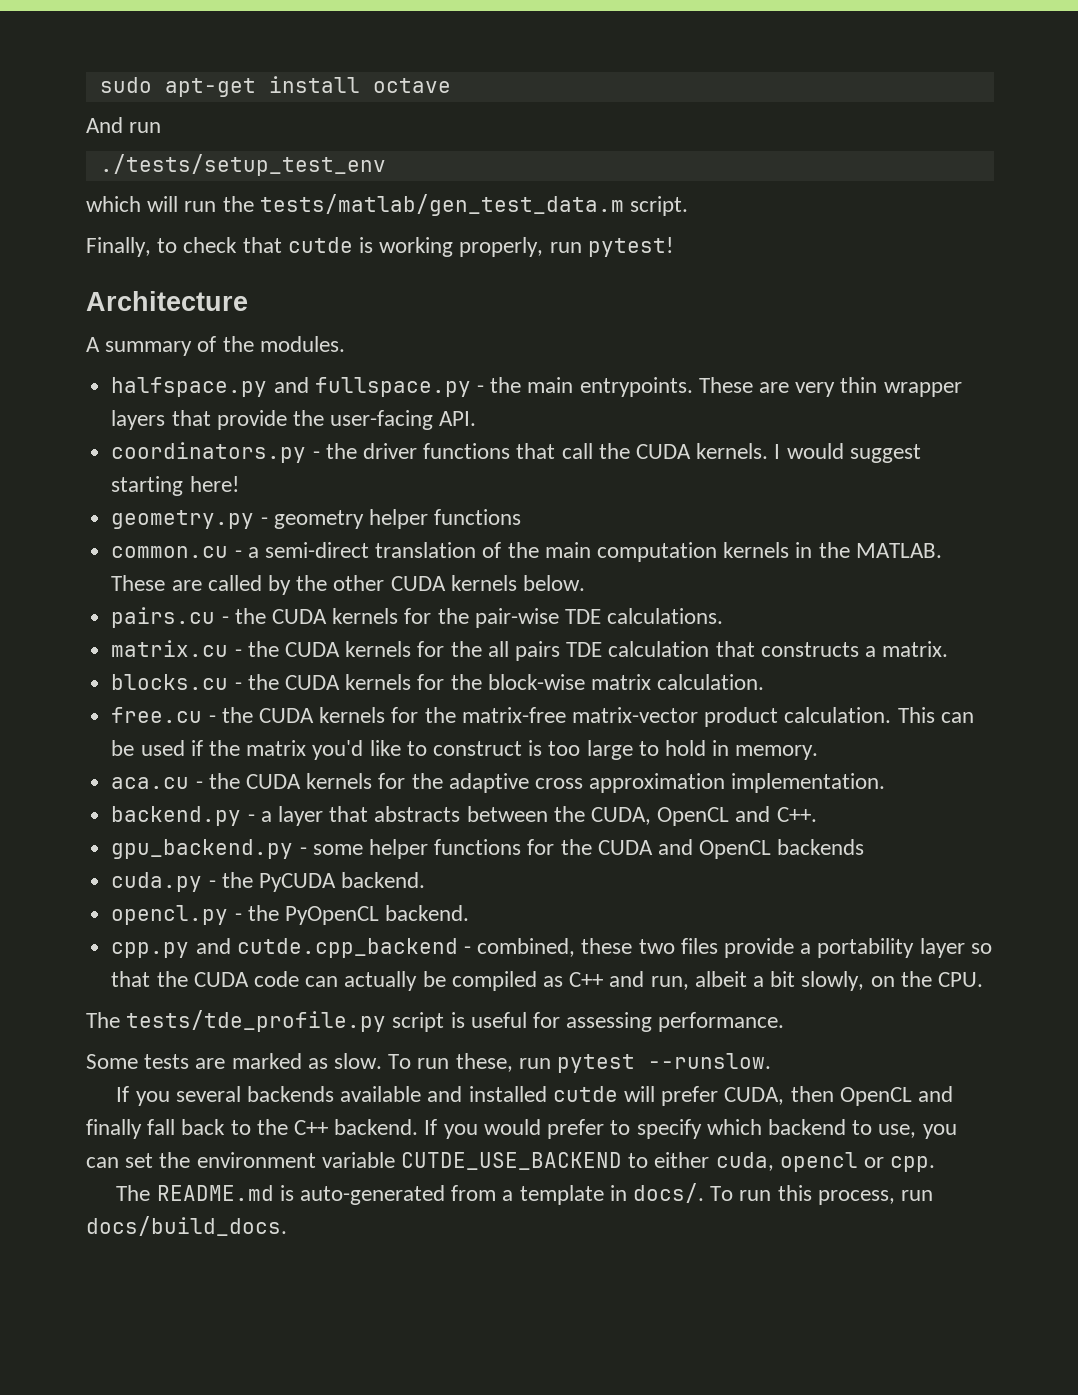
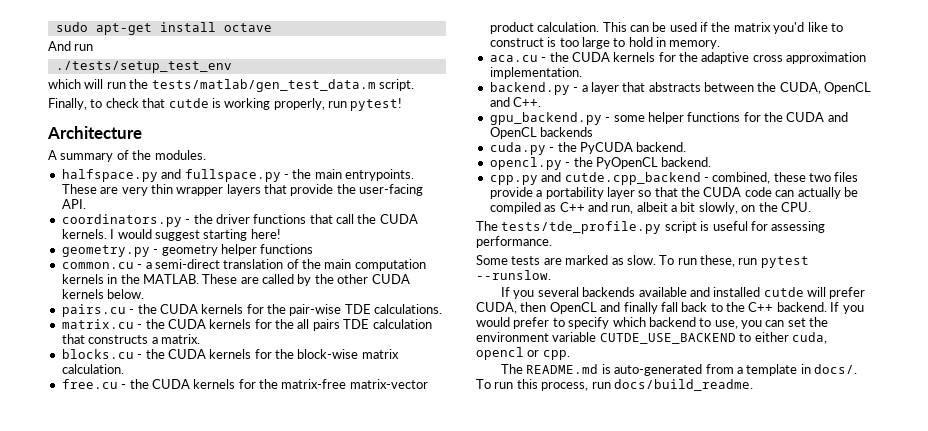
- To run this process, run docs/build_docs.
+ To run this process, run docs/build_readme.

